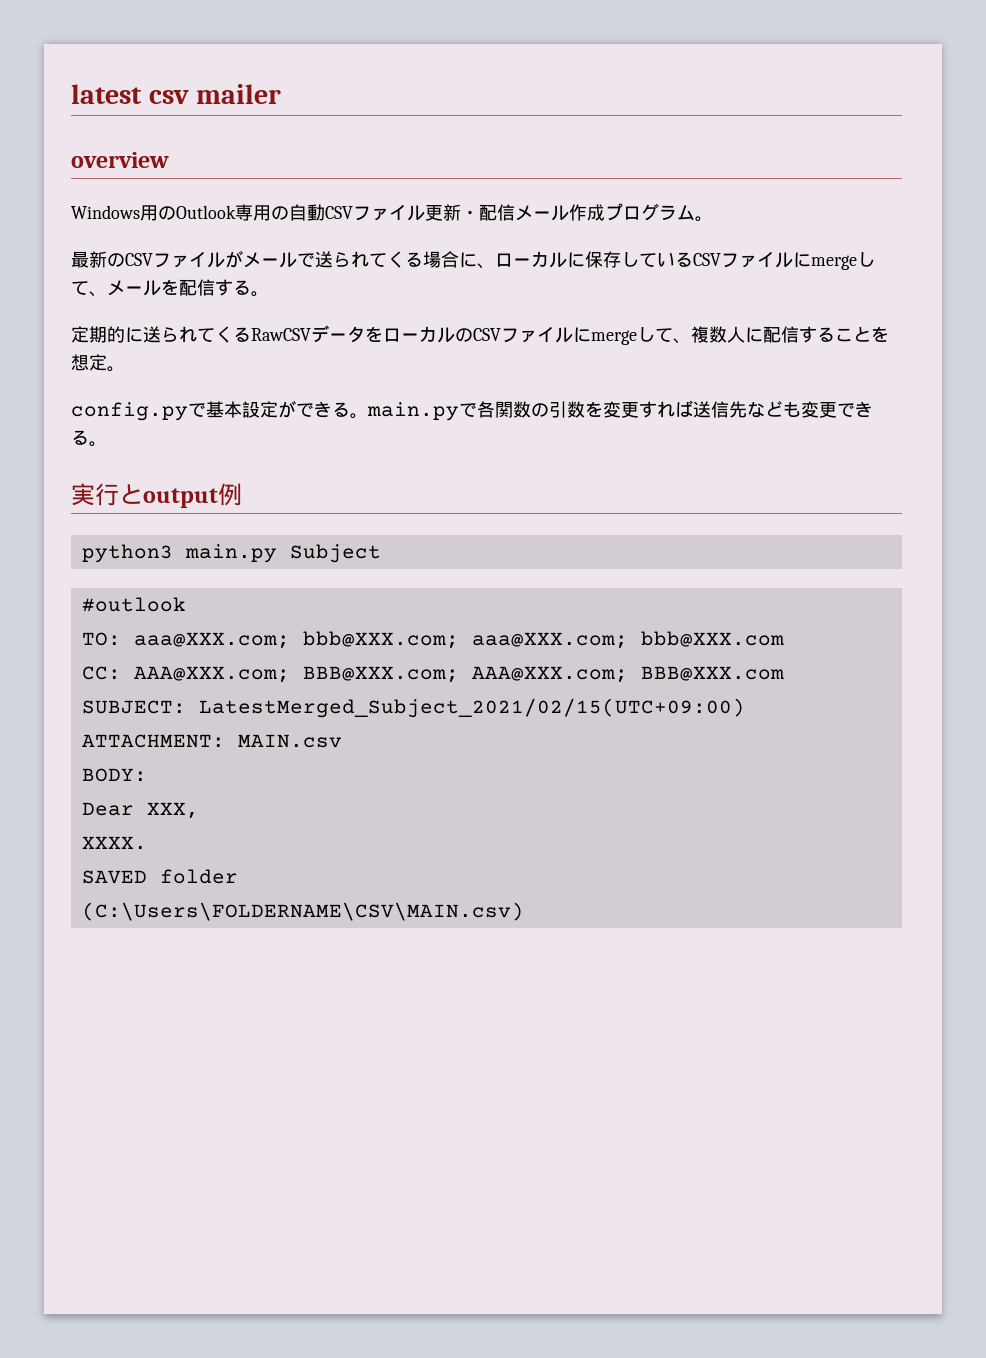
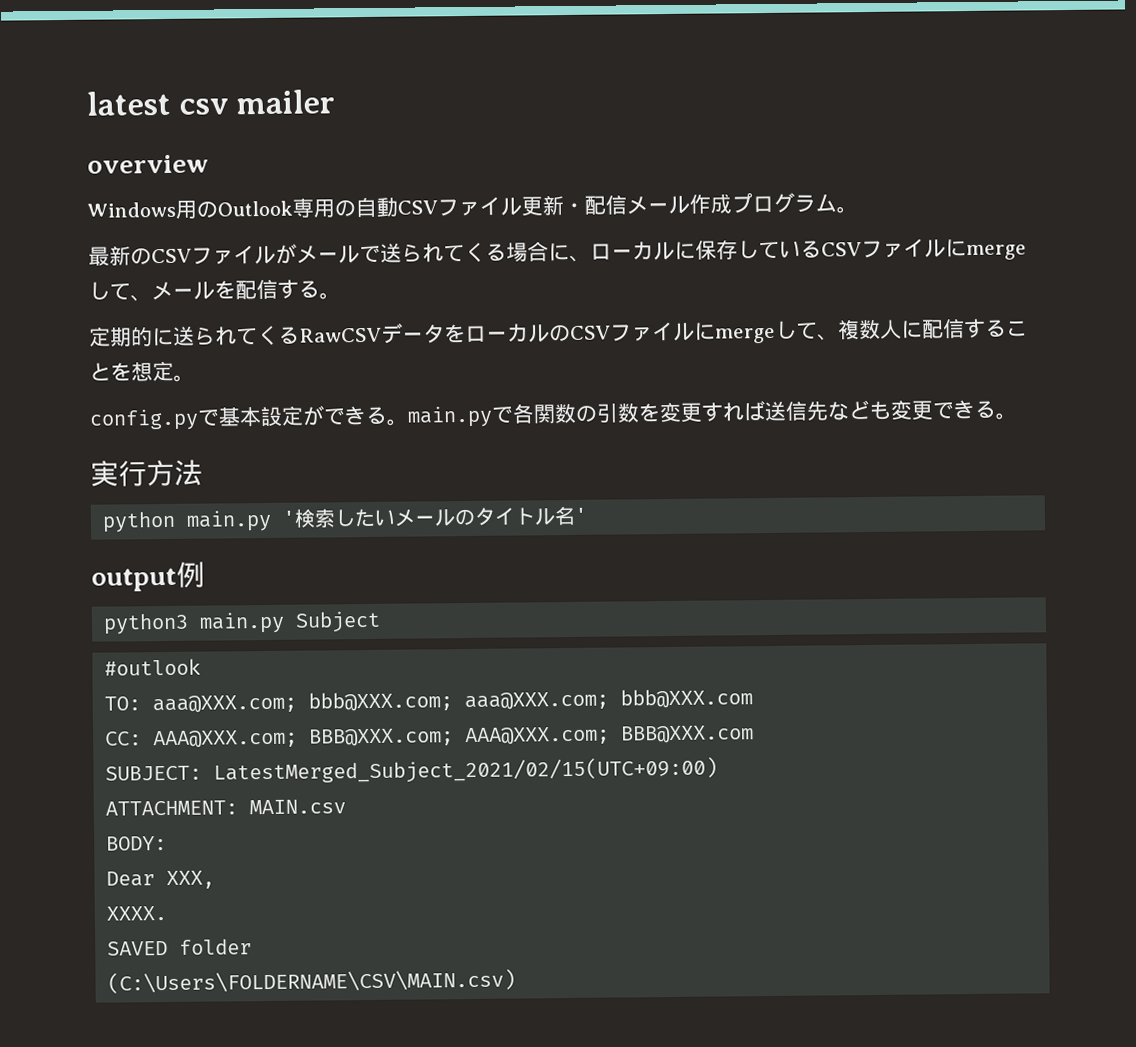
- 実行とoutput例
+ 実行方法
+ python main.py '検索したいメールのタイトル名'
+ output例

